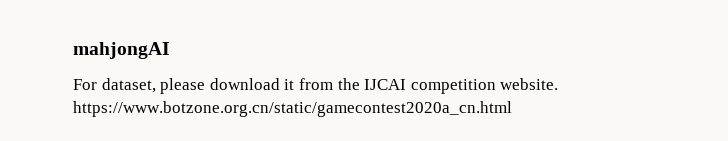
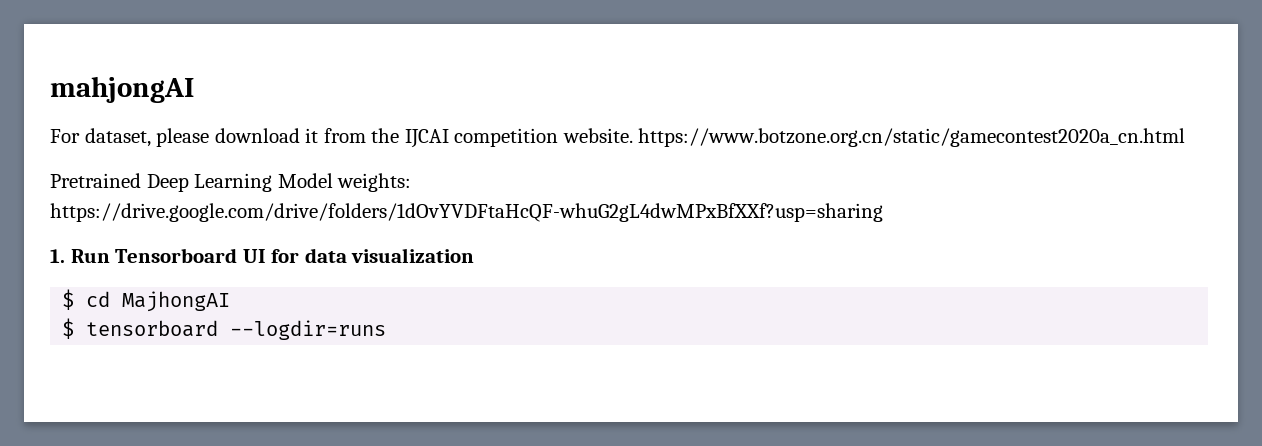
+ Pretrained Deep Learning Model weights: https://drive.google.com/drive/folders/1dOvYVDFtaHcQF-whuG2gL4dwMPxBfXXf?usp=sharing
+ 1. Run Tensorboard UI for data visualization
+ $ cd MajhongAI
+ $ tensorboard --logdir=runs

